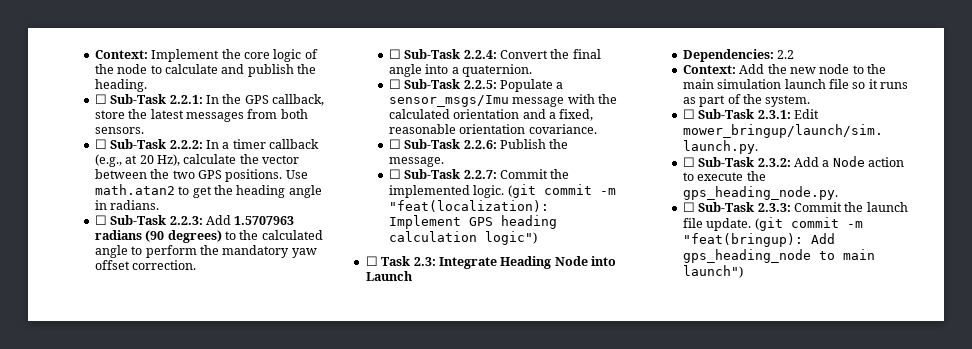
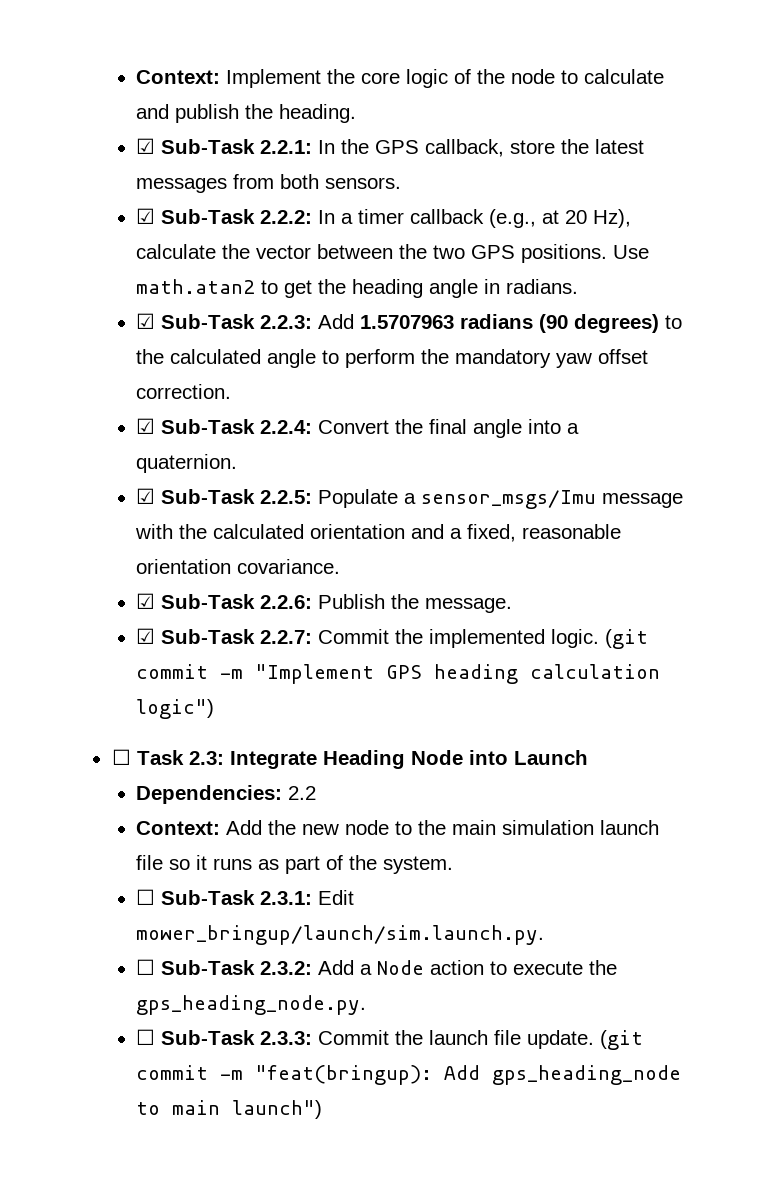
- ☐ Sub-Task 2.2.1: In the GPS callback, store the latest messages from both sensors.
+ ☑ Sub-Task 2.2.1: In the GPS callback, store the latest messages from both sensors.
- ☐ Sub-Task 2.2.2: In a timer callback (e.g., at 20 Hz), calculate the vector between the two GPS positions.
+ ☑ Sub-Task 2.2.2: In a timer callback (e.g., at 20 Hz), calculate the vector between the two GPS positions.
- ☐ Sub-Task 2.2.3: Add 1.5707963 radians (90 degrees) to the calculated angle to perform the mandatory yaw offset correction.
+ ☑ Sub-Task 2.2.3: Add 1.5707963 radians (90 degrees) to the calculated angle to perform the mandatory yaw offset correction.
- ☐ Sub-Task 2.2.4: Convert the final angle into a quaternion.
+ ☑ Sub-Task 2.2.4: Convert the final angle into a quaternion.
- ☐ Sub-Task 2.2.5: Populate a sensor_msgs/Imu message with the calculated orientation and a fixed, reasonable orientation covariance.
+ ☑ Sub-Task 2.2.5: Populate a sensor_msgs/Imu message with the calculated orientation and a fixed, reasonable orientation covariance.
- ☐ Sub-Task 2.2.6: Publish the message.
+ ☑ Sub-Task 2.2.6: Publish the message.
- ☐ Sub-Task 2.2.7: Commit the implemented logic.
+ ☑ Sub-Task 2.2.7: Commit the implemented logic.
- (git commit -m "feat(localization): Implement GPS heading calculation logic")
+ (git commit -m "Implement GPS heading calculation logic")

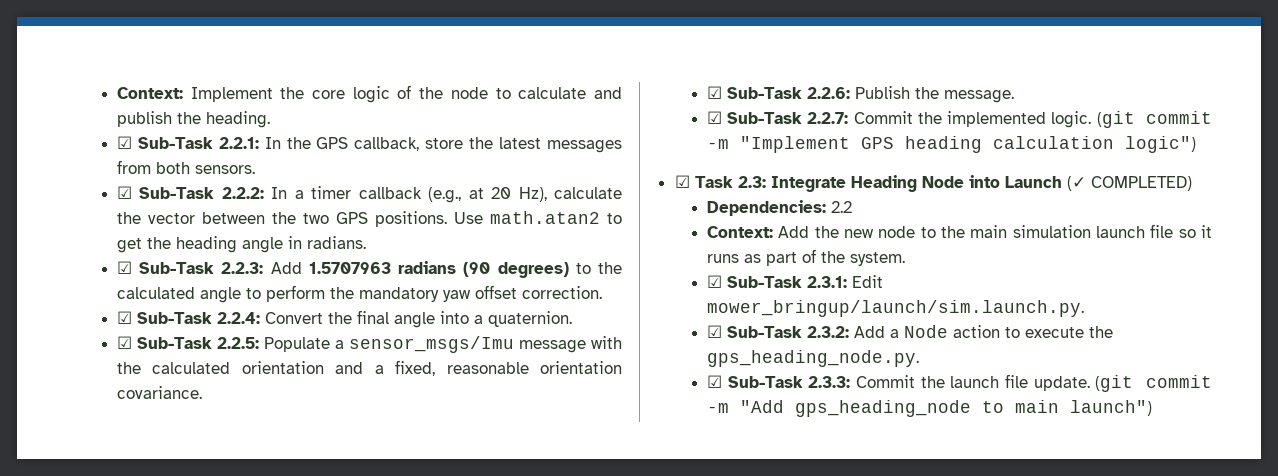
- ☐ Task 2.3: Integrate Heading Node into Launch
+ ☑ Task 2.3: Integrate Heading Node into Launch (✓ COMPLETED)
- ☐ Sub-Task 2.3.1: Edit mower_bringup/launch/sim.launch.py.
+ ☑ Sub-Task 2.3.1: Edit mower_bringup/launch/sim.launch.py.
- ☐ Sub-Task 2.3.2: Add a Node action to execute the gps_heading_node.py.
+ ☑ Sub-Task 2.3.2: Add a Node action to execute the gps_heading_node.py.
- ☐ Sub-Task 2.3.3: Commit the launch file update.
+ ☑ Sub-Task 2.3.3: Commit the launch file update.
- (git commit -m "feat(bringup): Add gps_heading_node to main launch")
+ (git commit -m "Add gps_heading_node to main launch")

